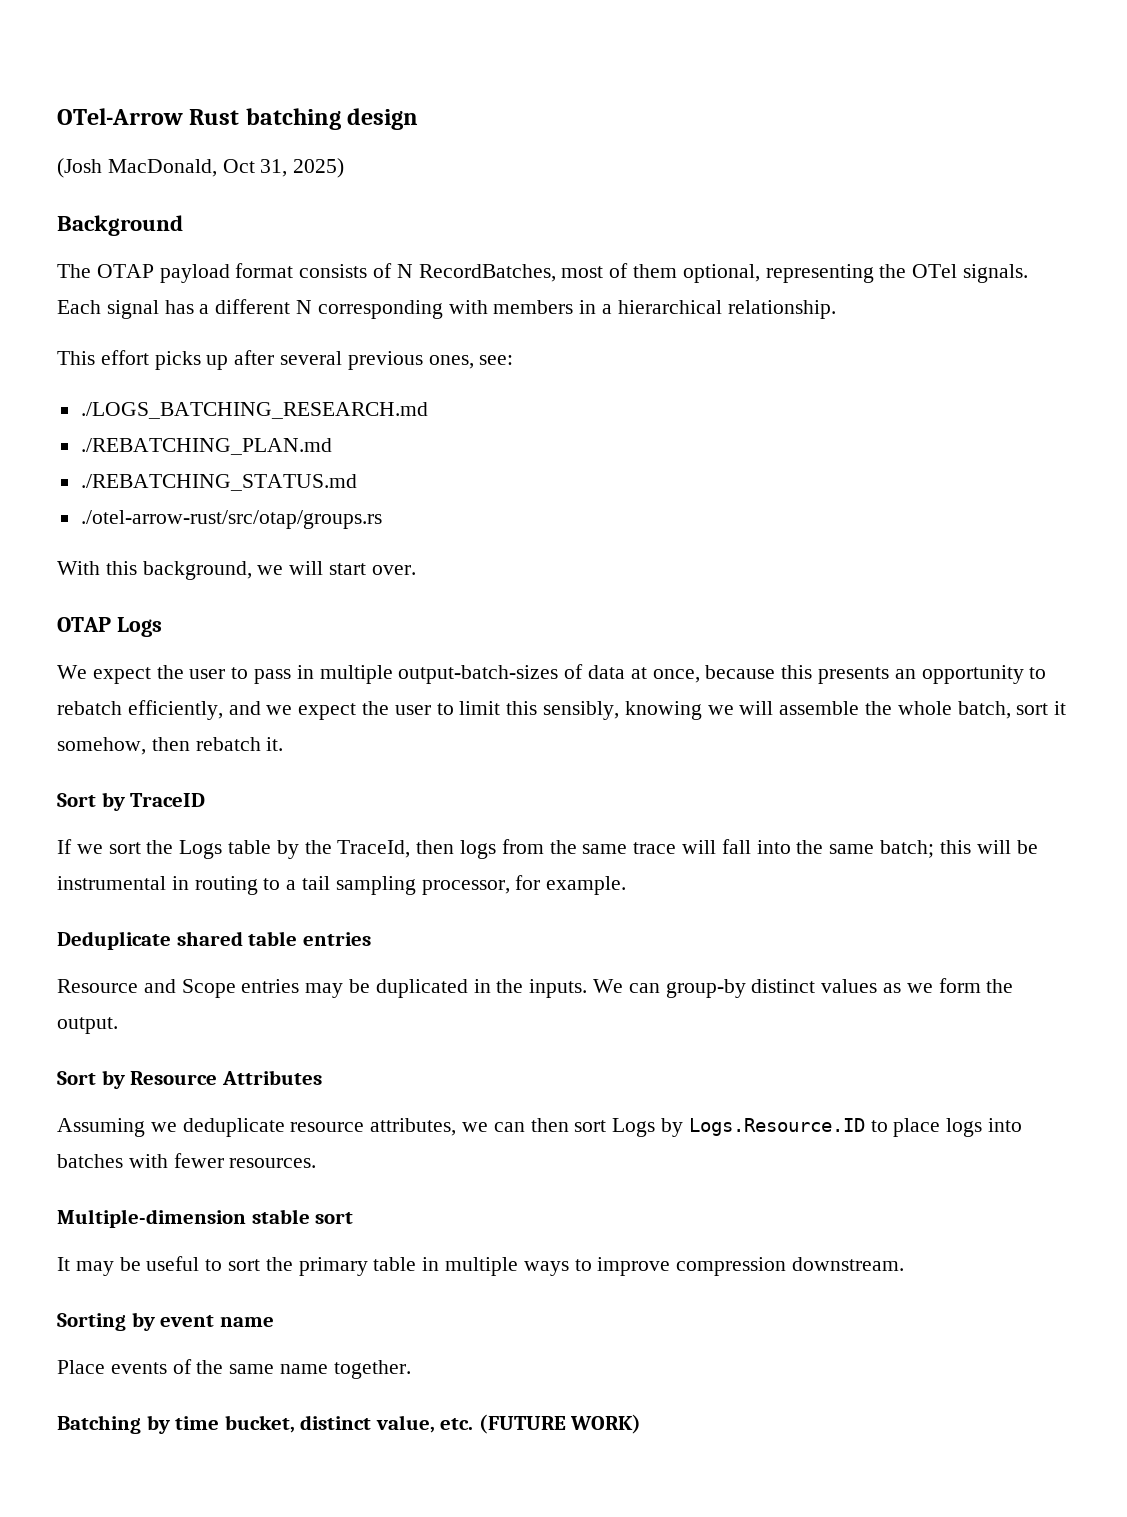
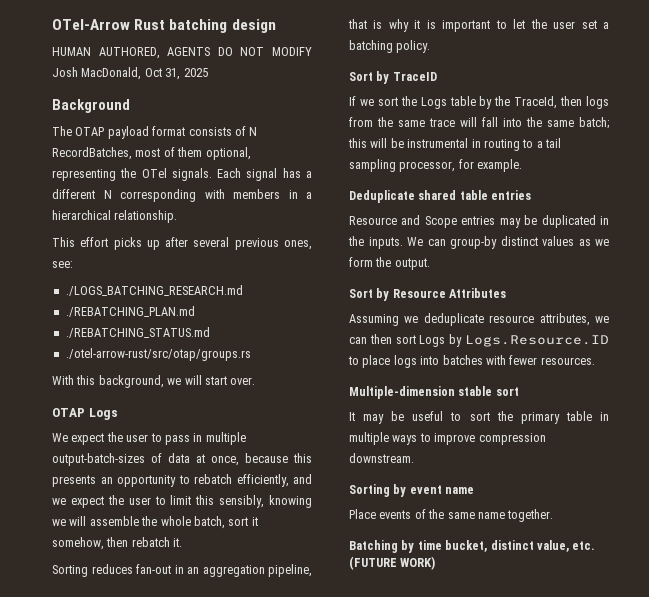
- (Josh MacDonald, Oct 31, 2025)
+ HUMAN AUTHORED, AGENTS DO NOT MODIFY Josh MacDonald, Oct 31, 2025
+ Sorting reduces fan-out in an aggregation pipeline, that is why it is important to let the user set a batching policy.

